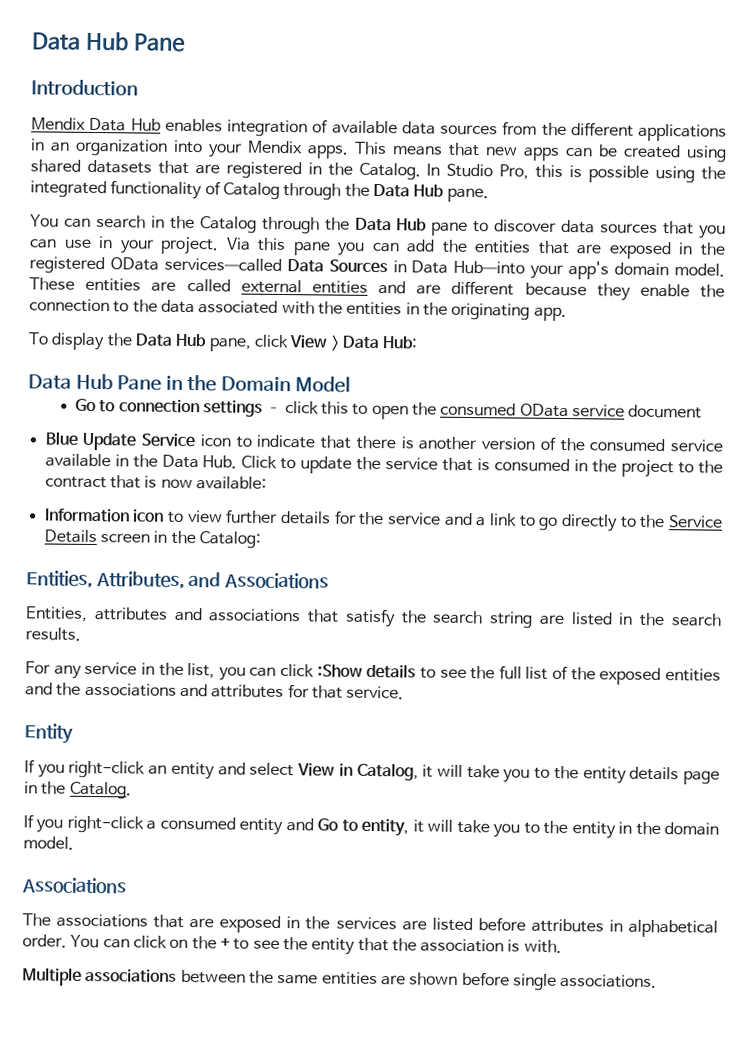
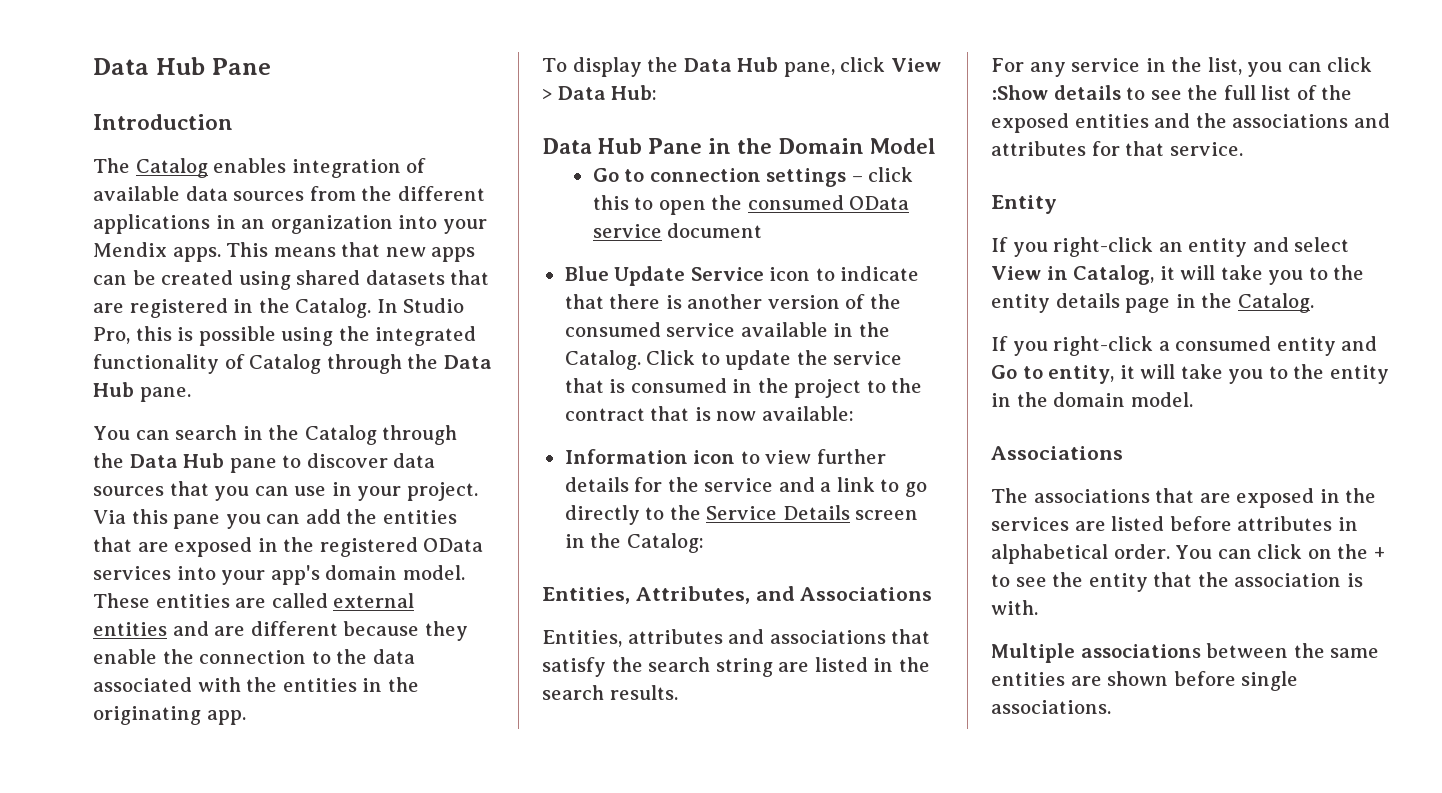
- Mendix Data Hub enables integration of available data sources from the different applications in an organization into your Mendix apps.
+ The Catalog enables integration of available data sources from the different applications in an organization into your Mendix apps.
- Via this pane you can add the entities that are exposed in the registered OData services—called Data Sources in Data Hub—into your app's domain model.
+ Via this pane you can add the entities that are exposed in the registered OData services into your app's domain model.
- Blue Update Service icon to indicate that there is another version of the consumed service available in the Data Hub. Click to update the service that is consumed in the project to the contract that is now available:
+ Blue Update Service icon to indicate that there is another version of the consumed service available in the Catalog. Click to update the service that is consumed in the project to the contract that is now available:

